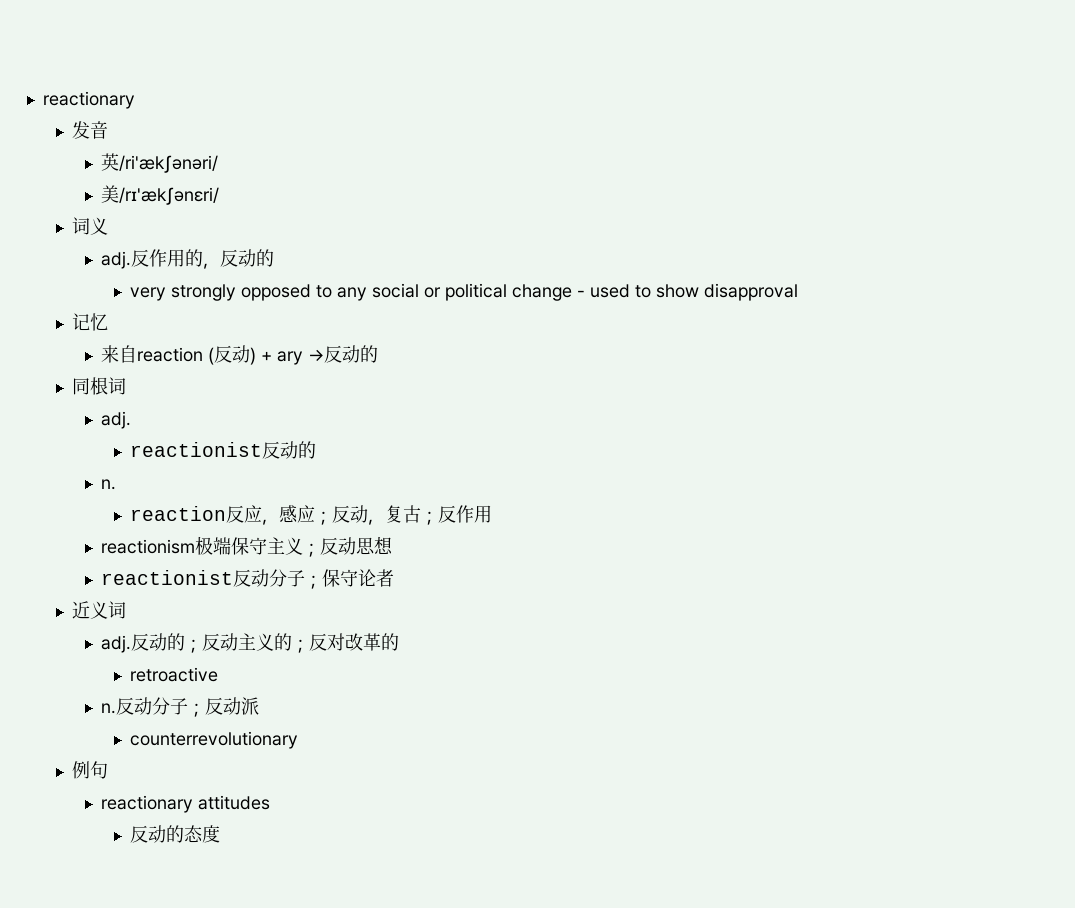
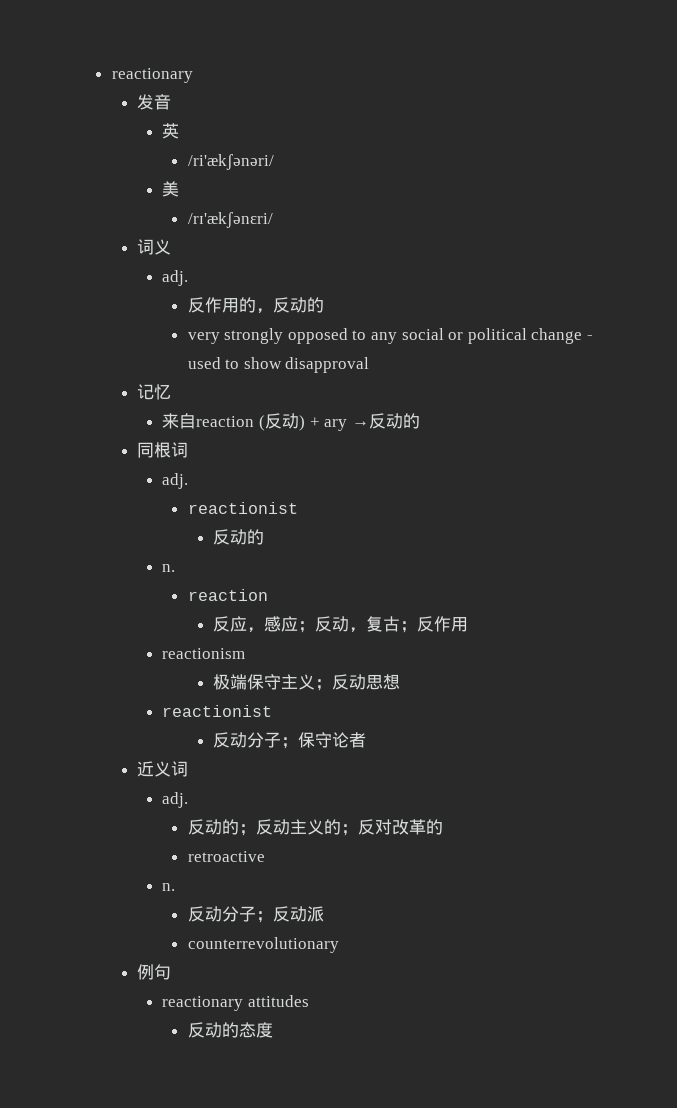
- 英/ri'ækʃənəri/
+ 英
+ /ri'ækʃənəri/
- 美/rɪ'ækʃənɛri/
+ 美
+ /rɪ'ækʃənɛri/
  词义
- adj.反作用的，反动的
+ adj.
+ 反作用的，反动的
  同根词
  adj.
- reactionist反动的
+ reactionist
+ 反动的
  n.
- reaction反应，感应；反动，复古；反作用
+ reaction
+ 反应，感应；反动，复古；反作用
- reactionism极端保守主义；反动思想
- reactionist反动分子；保守论者
+ reactionism
+ 极端保守主义；反动思想
+ reactionist
+ 反动分子；保守论者
  近义词
- adj.反动的；反动主义的；反对改革的
+ adj.
+ 反动的；反动主义的；反对改革的
  retroactive
- n.反动分子；反动派
+ n.
+ 反动分子；反动派

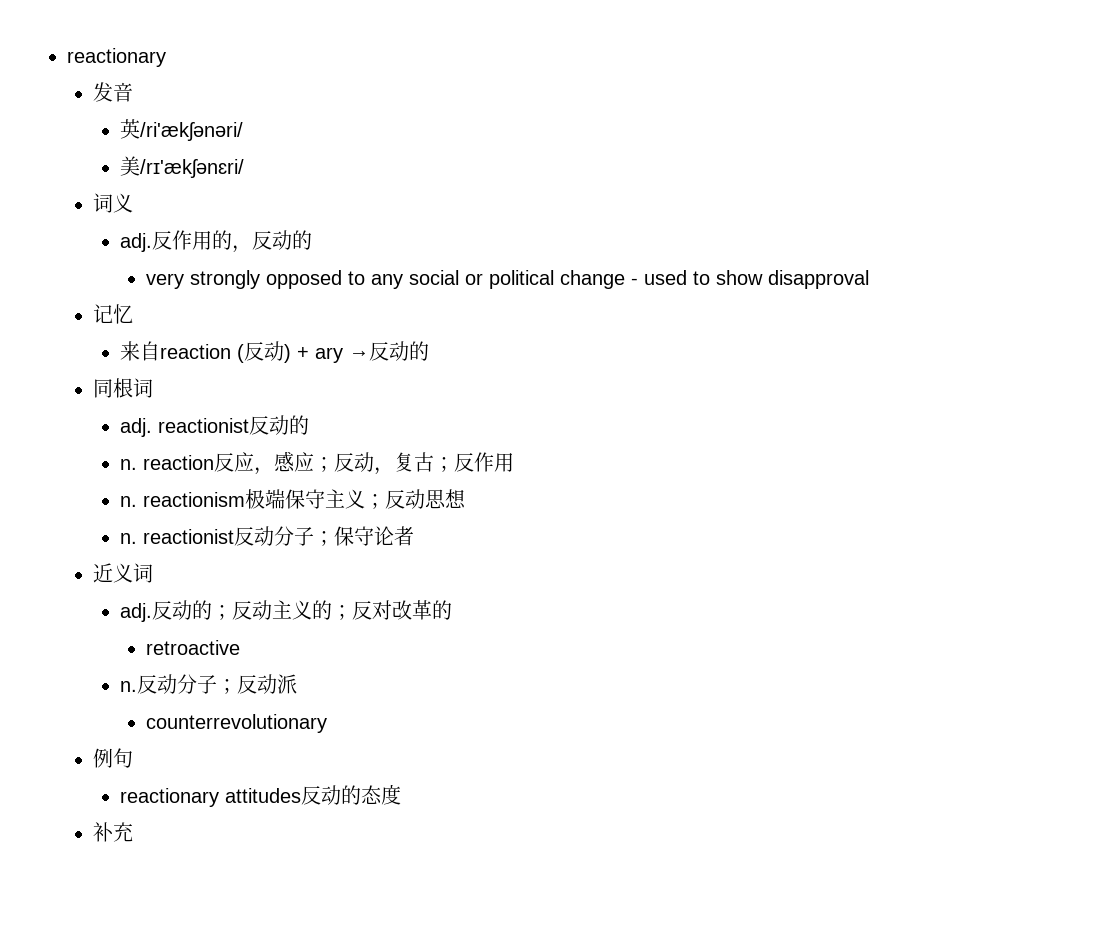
- 英
- /ri'ækʃənəri/
+ 英/ri'ækʃənəri/
- 美
- /rɪ'ækʃənɛri/
+ 美/rɪ'ækʃənɛri/
  词义
- adj.
- 反作用的，反动的
+ adj.反作用的，反动的
  同根词
- adj.
- reactionist
- 反动的
- n.
- reaction
- 反应，感应；反动，复古；反作用
+ adj. reactionist反动的
+ n. reaction反应，感应；反动，复古；反作用
- reactionism
- 极端保守主义；反动思想
- reactionist
- 反动分子；保守论者
+ n. reactionism极端保守主义；反动思想
+ n. reactionist反动分子；保守论者
  近义词
- adj.
- 反动的；反动主义的；反对改革的
+ adj.反动的；反动主义的；反对改革的
  retroactive
- n.
- 反动分子；反动派
+ n.反动分子；反动派
- reactionary attitudes
- 反动的态度
+ reactionary attitudes反动的态度
+ 补充

